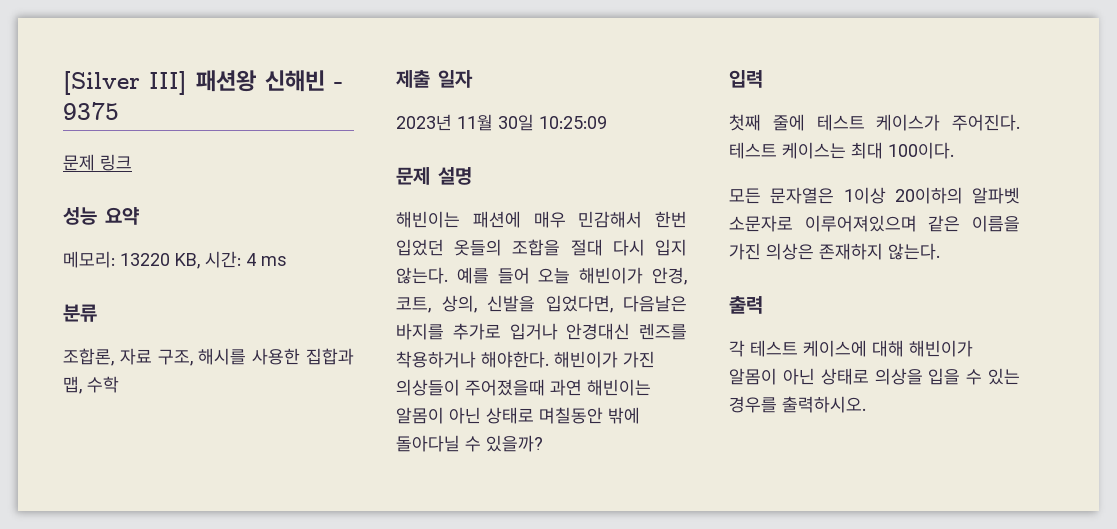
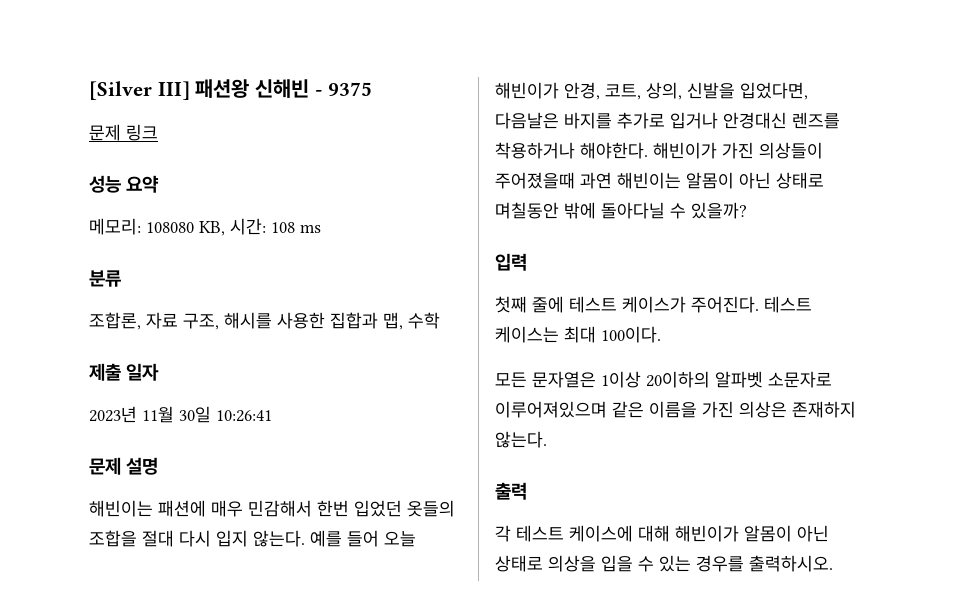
- 메모리: 13220 KB, 시간: 4 ms
+ 메모리: 108080 KB, 시간: 108 ms
- 2023년 11월 30일 10:25:09
+ 2023년 11월 30일 10:26:41

